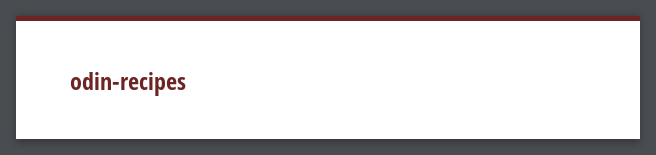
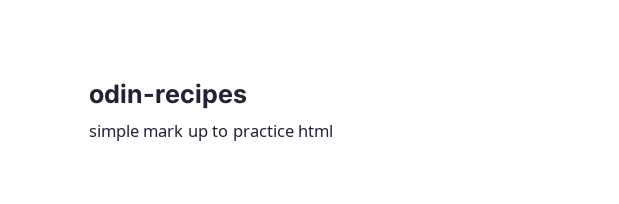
+ simple mark up to practice html

